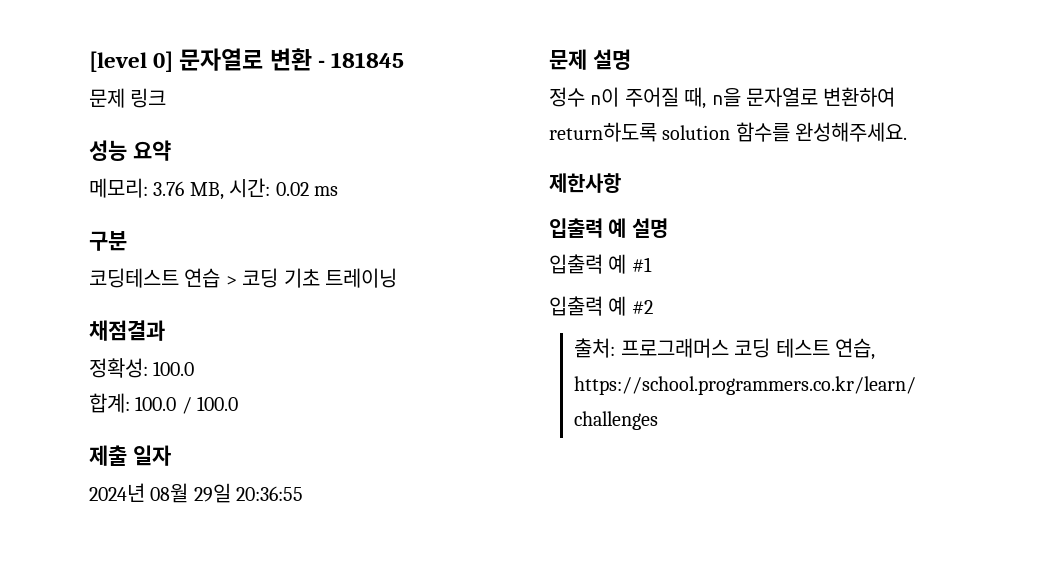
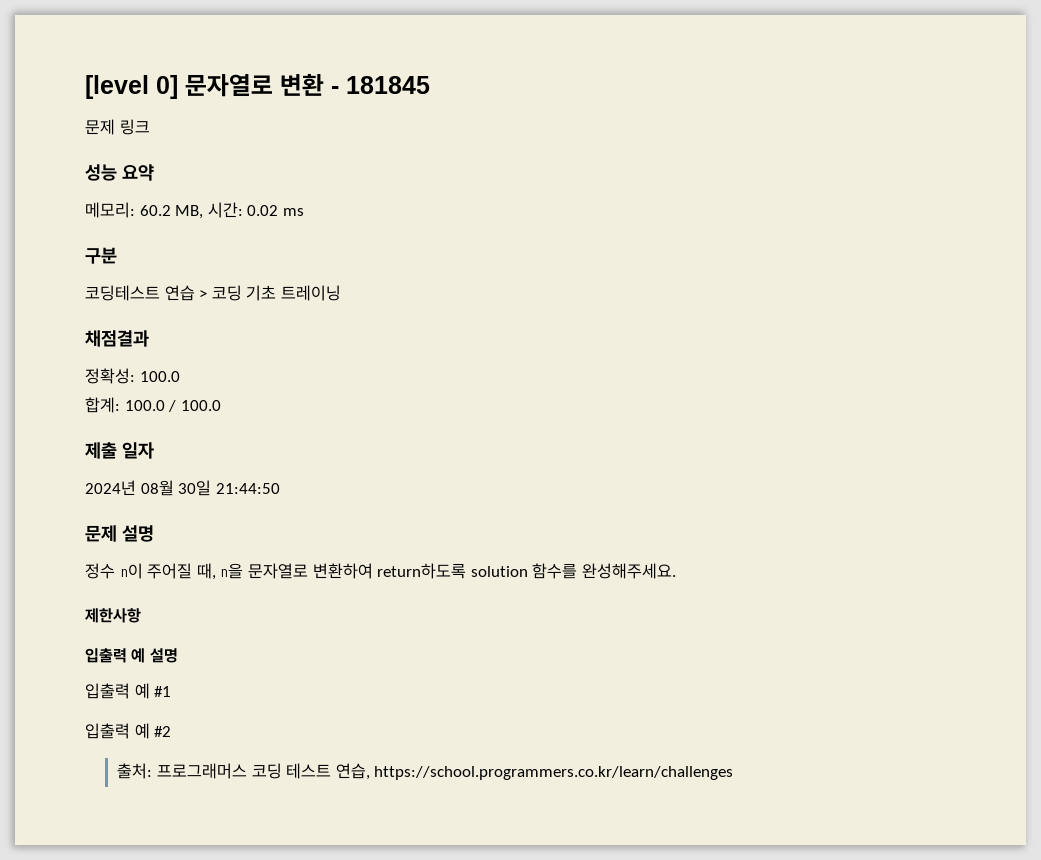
- 메모리: 3.76 MB, 시간: 0.02 ms
+ 메모리: 60.2 MB, 시간: 0.02 ms
- 2024년 08월 29일 20:36:55
+ 2024년 08월 30일 21:44:50

